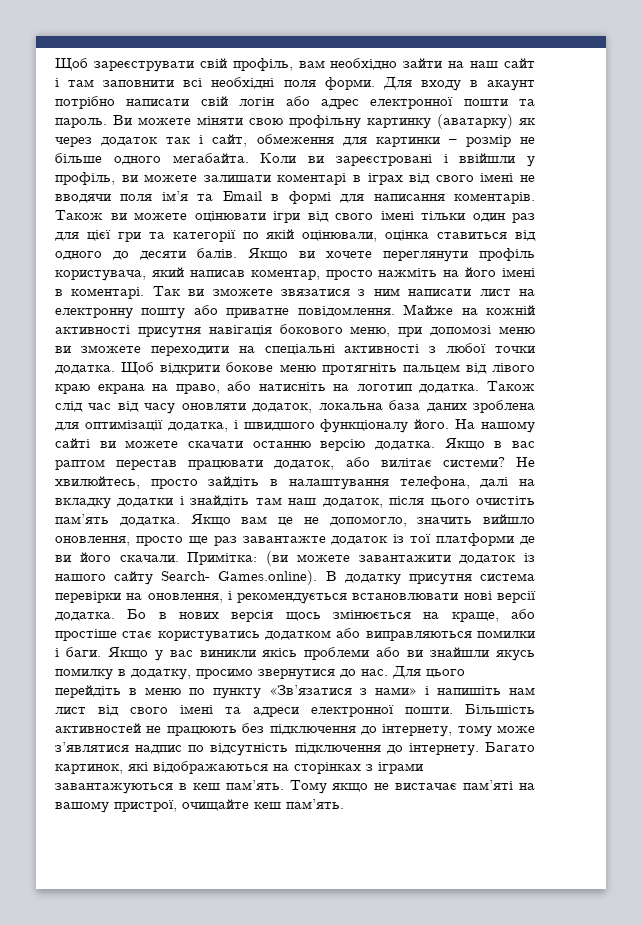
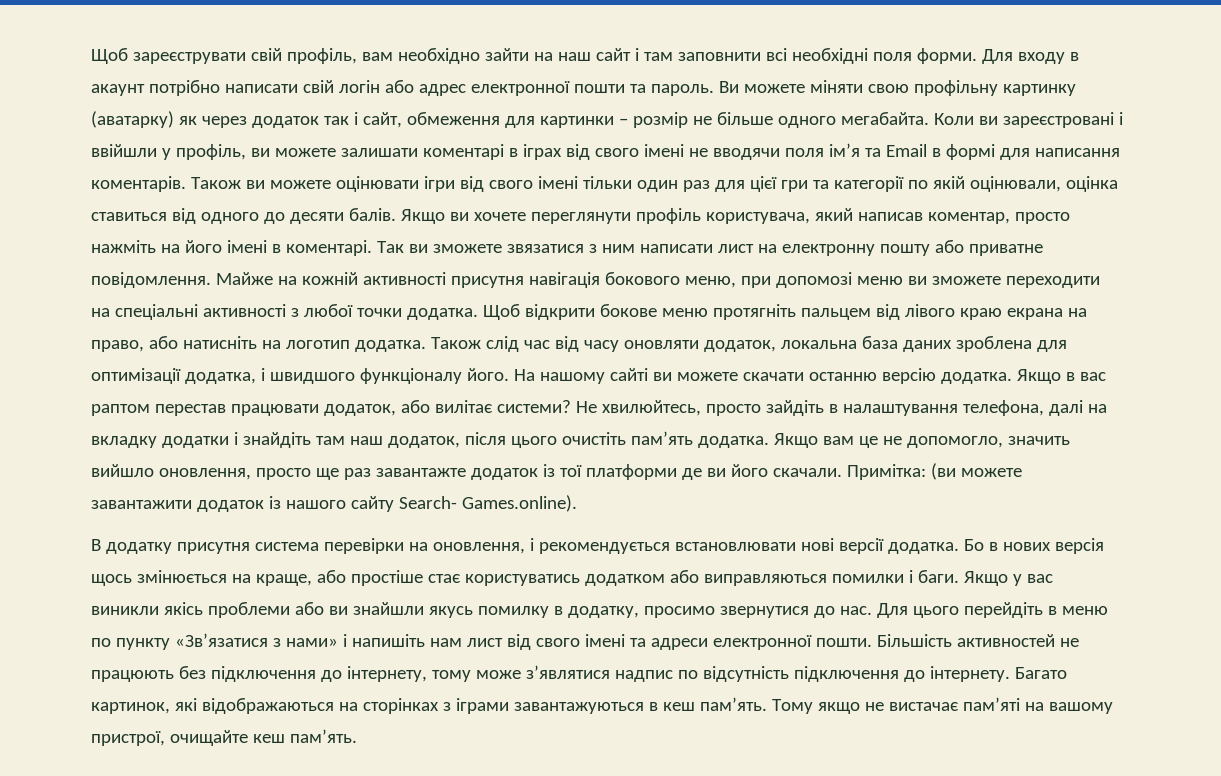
- Примітка: (ви можете завантажити додаток із нашого сайту Search- Games.online). В додатку присутня система перевірки на оновлення, і рекомендується встановлювати нові версії додатка.
+ Примітка: (ви можете завантажити додаток із нашого сайту Search- Games.online).
+ В додатку присутня система перевірки на оновлення, і рекомендується встановлювати нові версії додатка.

